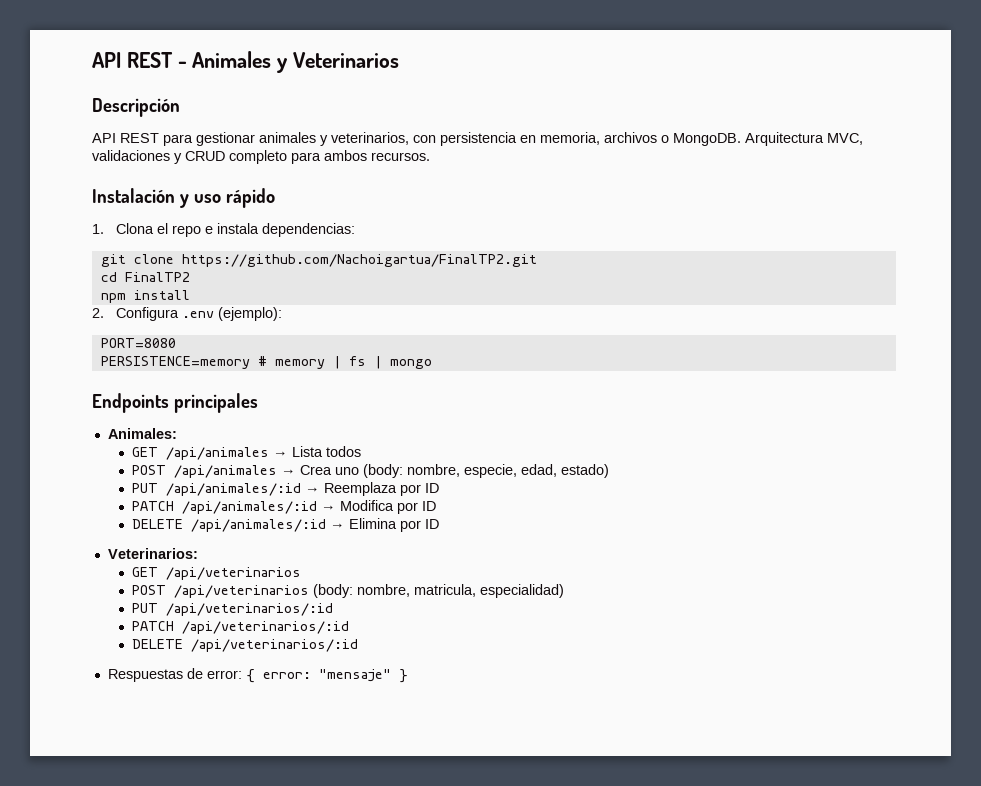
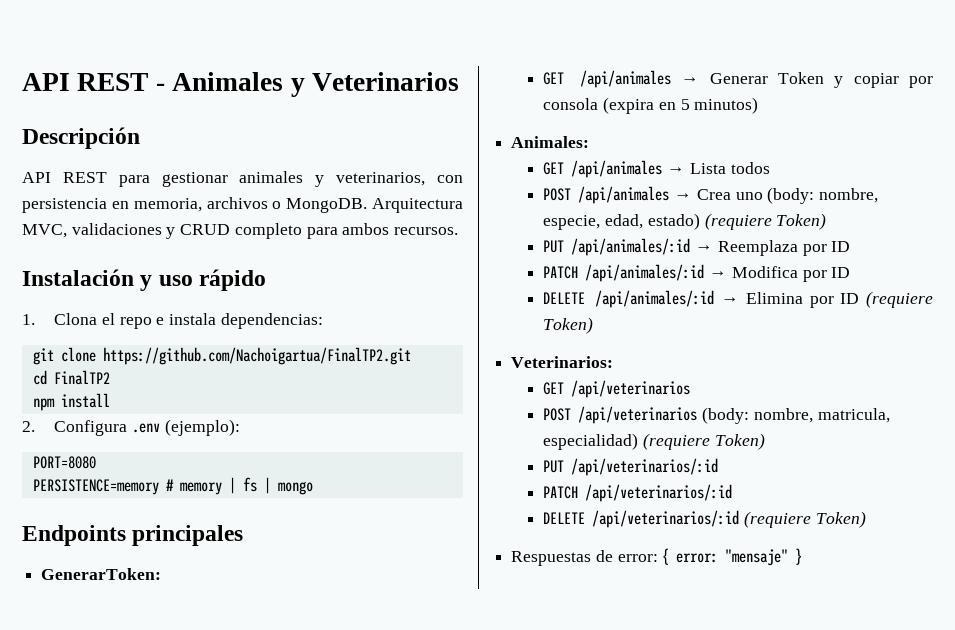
+ GenerarToken:
+ GET /api/animales → Generar Token y copiar por consola (expira en 5 minutos)
- POST /api/animales → Crea uno (body: nombre, especie, edad, estado)
+ POST /api/animales → Crea uno (body: nombre, especie, edad, estado) (requiere Token)
- DELETE /api/animales/:id → Elimina por ID
+ DELETE /api/animales/:id → Elimina por ID (requiere Token)
- POST /api/veterinarios (body: nombre, matricula, especialidad)
+ POST /api/veterinarios (body: nombre, matricula, especialidad) (requiere Token)
- DELETE /api/veterinarios/:id
+ DELETE /api/veterinarios/:id (requiere Token)

